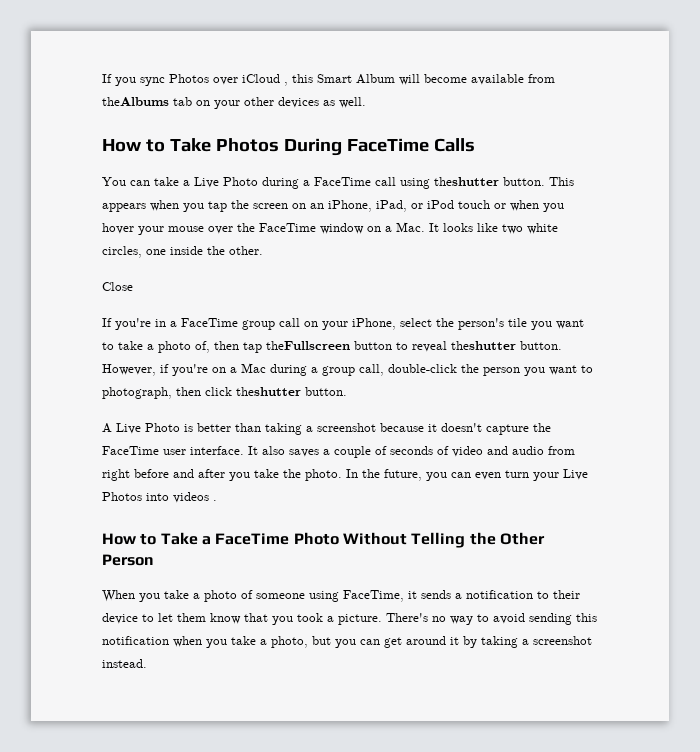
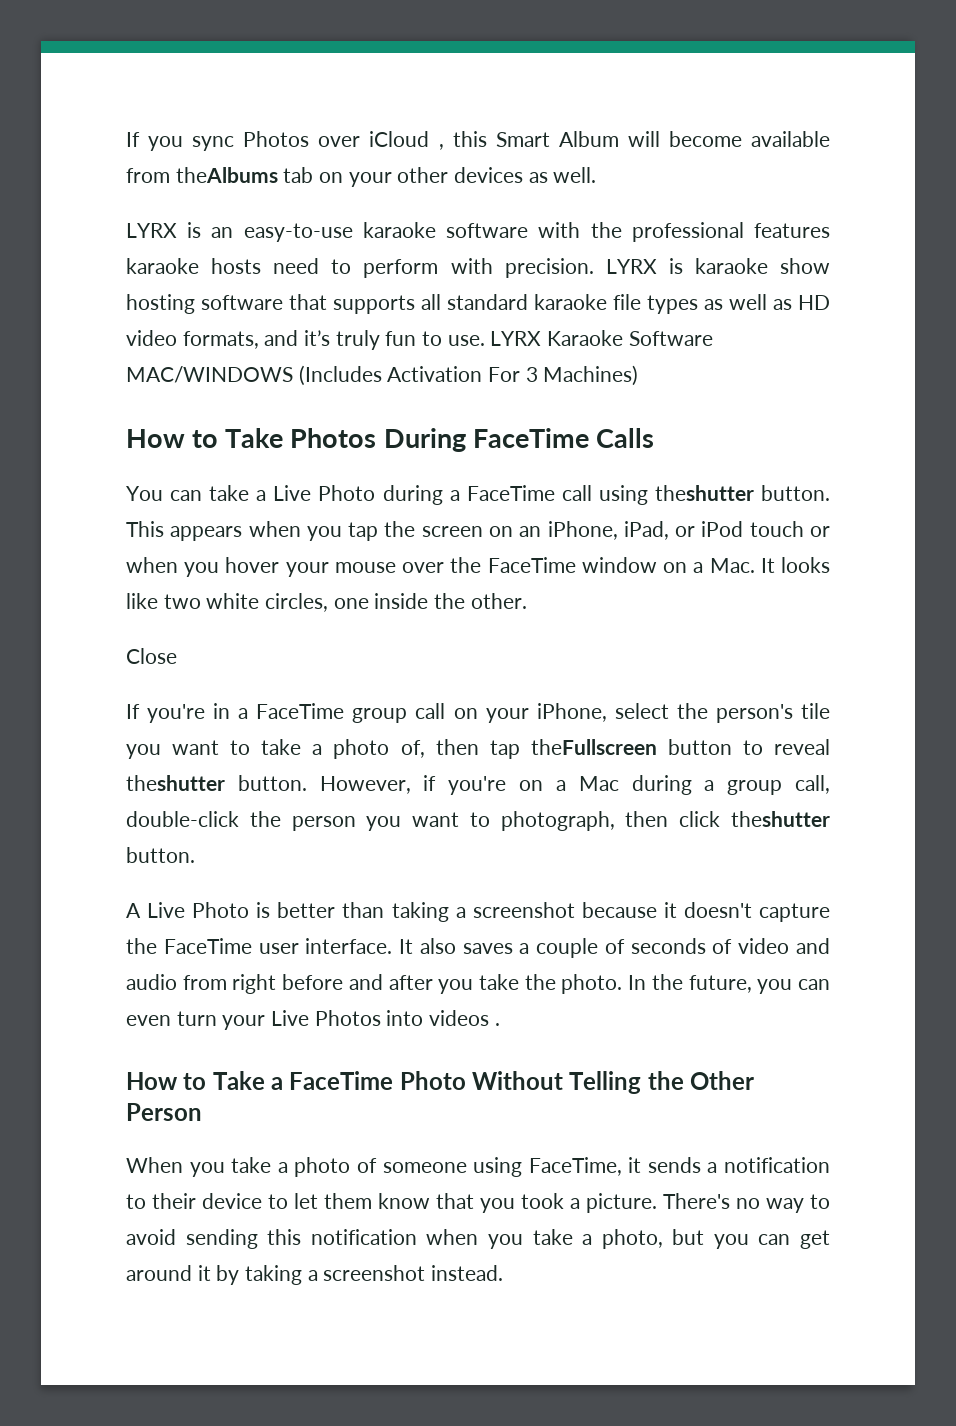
+ LYRX is an easy-to-use karaoke software with the professional features karaoke hosts need to perform with precision. LYRX is karaoke show hosting software that supports all standard karaoke file types as well as HD video formats, and it’s truly fun to use. LYRX Karaoke Software MAC/WINDOWS (Includes Activation For 3 Machines)

